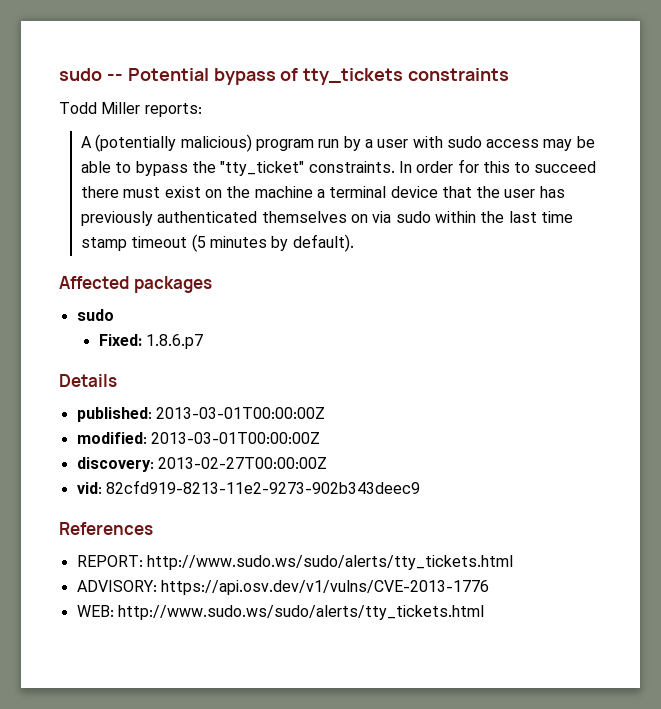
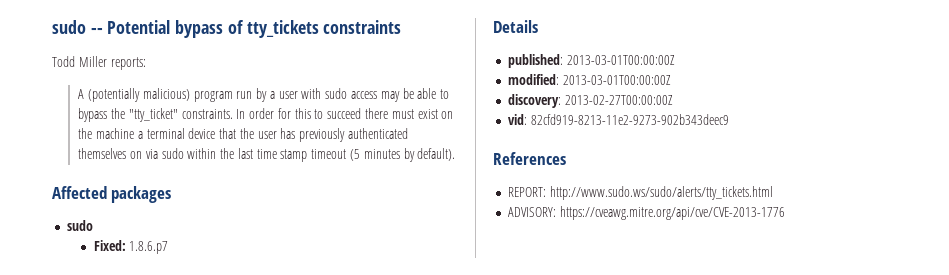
- ADVISORY: https://api.osv.dev/v1/vulns/CVE-2013-1776
- WEB: http://www.sudo.ws/sudo/alerts/tty_tickets.html
+ ADVISORY: https://cveawg.mitre.org/api/cve/CVE-2013-1776

